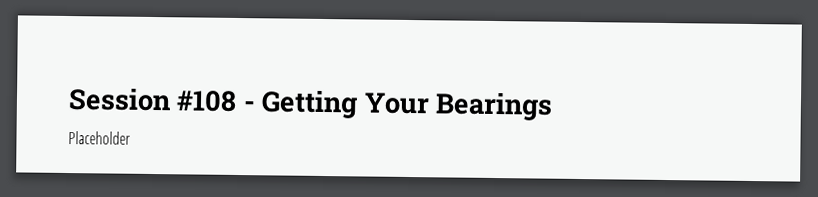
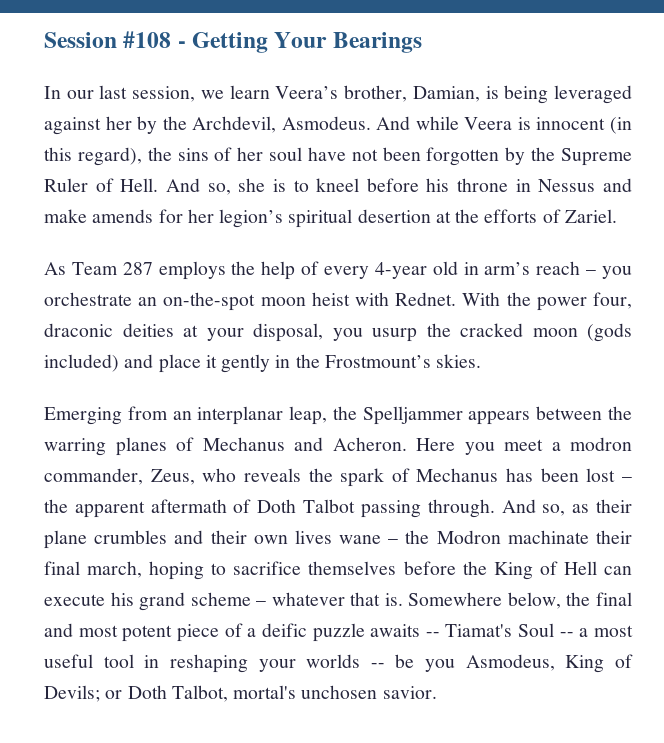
- Placeholder
+ In our last session, we learn Veera’s brother, Damian, is being leveraged against her by the Archdevil, Asmodeus. And while Veera is innocent (in this regard), the sins of her soul have not been forgotten by the Supreme Ruler of Hell. And so, she is to kneel before his throne in Nessus and make amends for her legion’s spiritual desertion at the efforts of Zariel.
+ As Team 287 employs the help of every 4-year old in arm’s reach – you orchestrate an on-the-spot moon heist with Rednet. With the power four, draconic deities at your disposal, you usurp the cracked moon (gods included) and place it gently in the Frostmount’s skies.
+ Emerging from an interplanar leap, the Spelljammer appears between the warring planes of Mechanus and Acheron. Here you meet a modron commander, Zeus, who reveals the spark of Mechanus has been lost – the apparent aftermath of Doth Talbot passing through. And so, as their plane crumbles and their own lives wane – the Modron machinate their final march, hoping to sacrifice themselves before the King of Hell can execute his grand scheme – whatever that is. Somewhere below, the final and most potent piece of a deific puzzle awaits -- Tiamat's Soul -- a most useful tool in reshaping your worlds -- be you Asmodeus, King of Devils; or Doth Talbot, mortal's unchosen savior.

